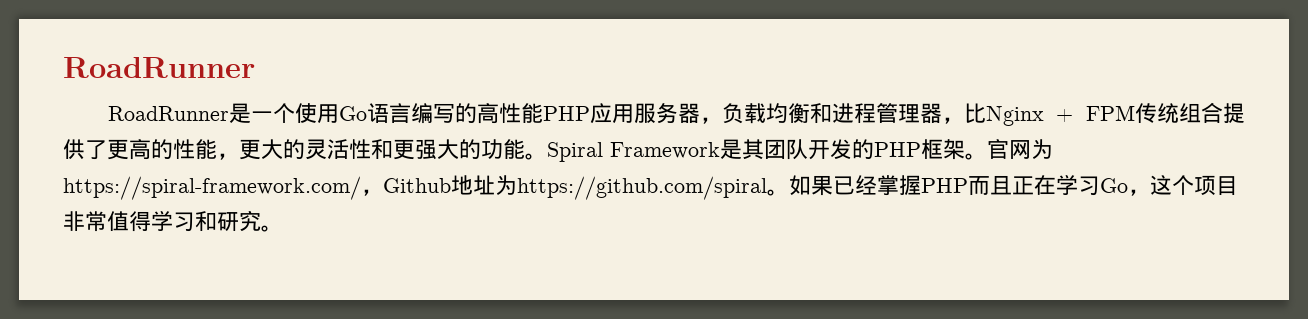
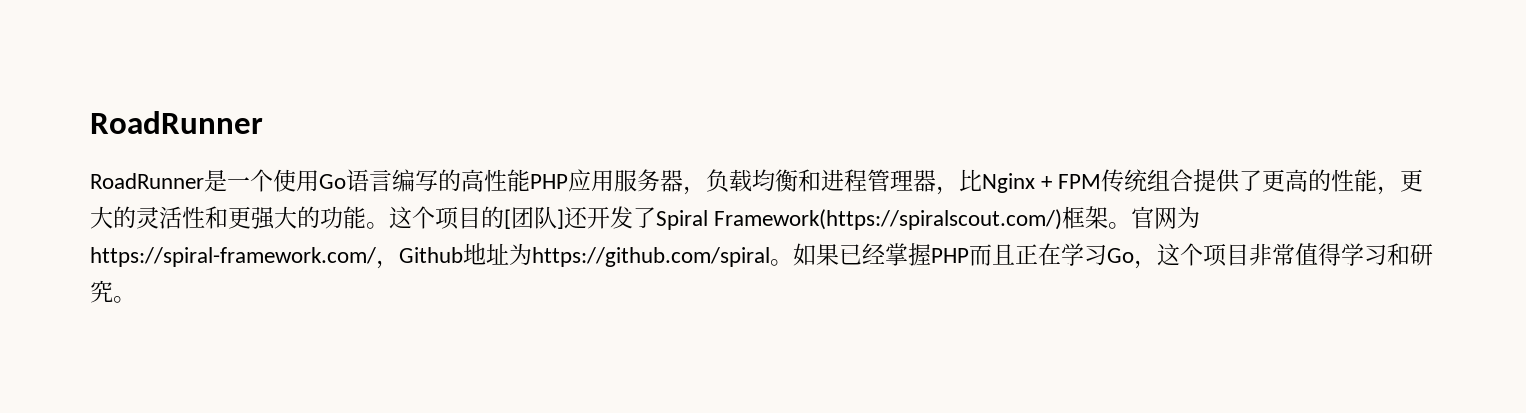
- Spiral Framework是其团队开发的PHP框架。
+ 这个项目的[团队]还开发了Spiral Framework(https://spiralscout.com/)框架。

